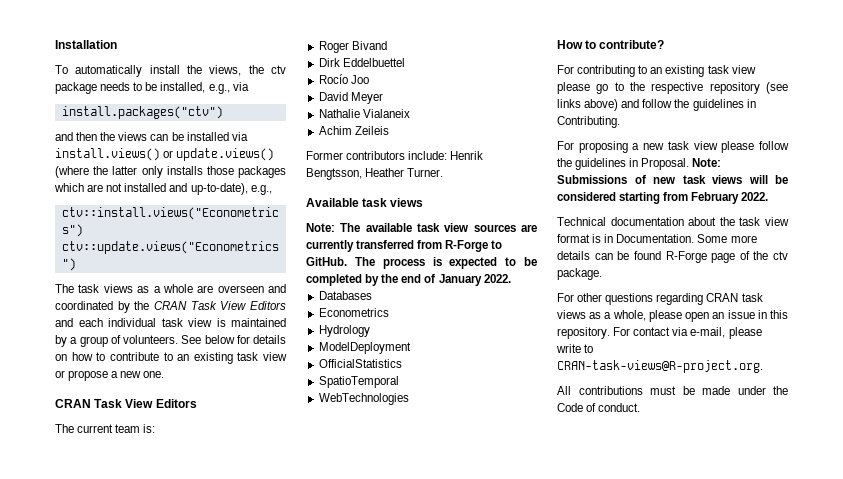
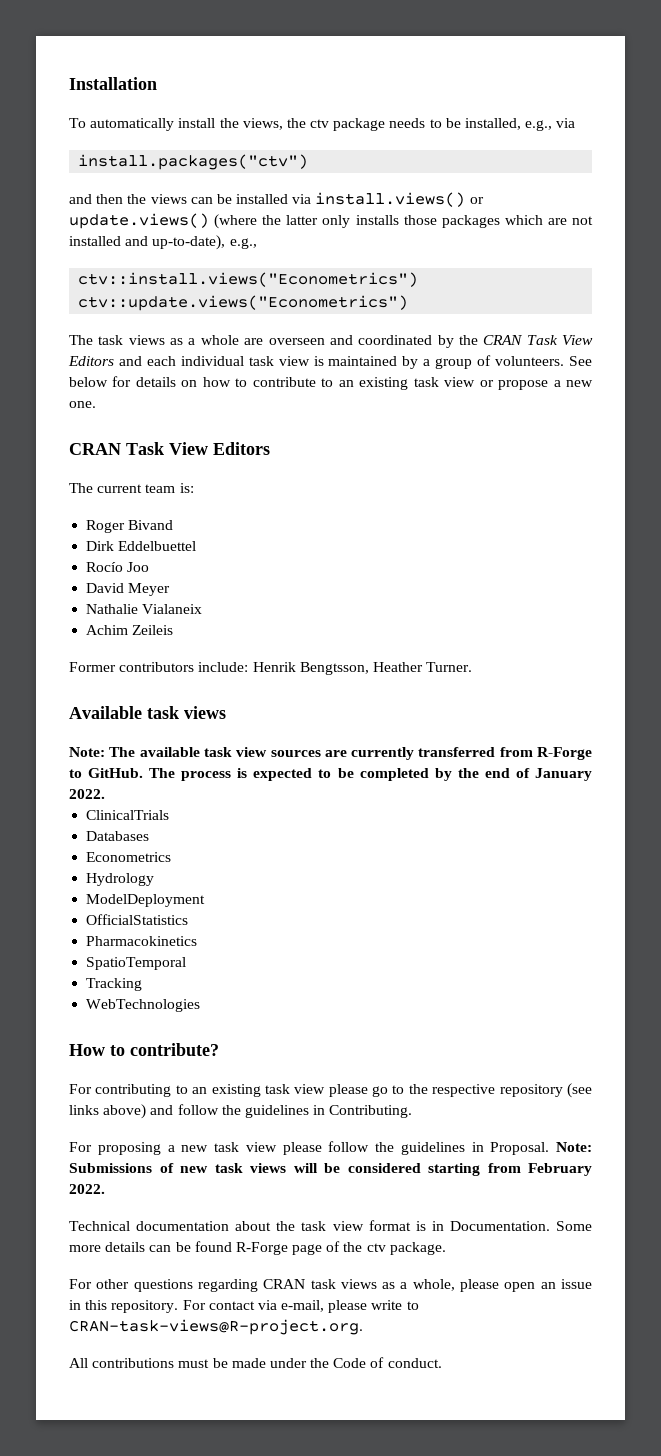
+ ClinicalTrials
+ Pharmacokinetics
+ Tracking

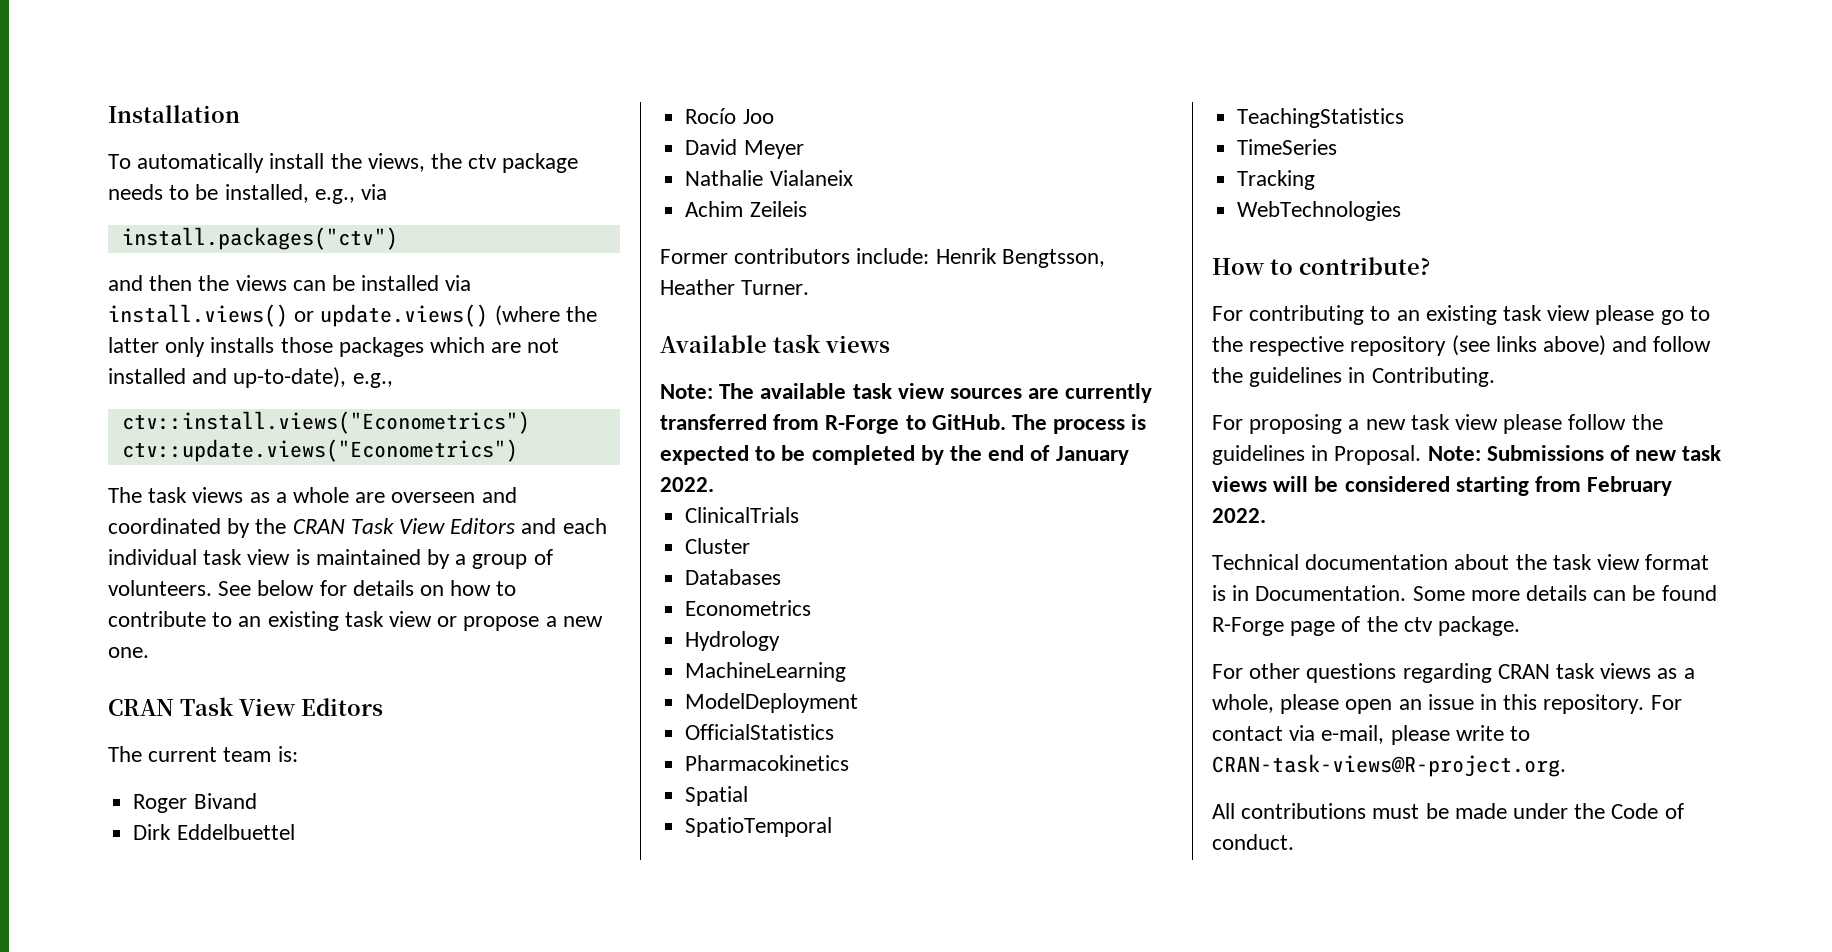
+ Cluster
+ MachineLearning
+ Spatial
+ TeachingStatistics
+ TimeSeries

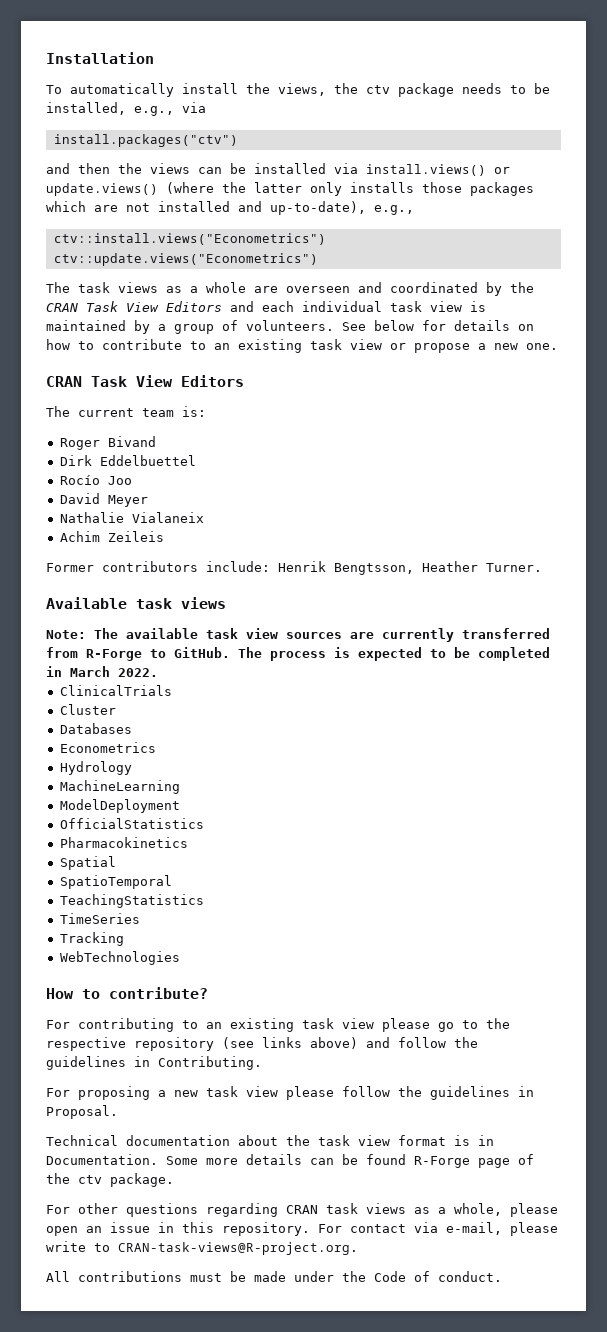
- The process is expected to be completed by the end of January 2022.
+ The process is expected to be completed in March 2022.
- Note: Submissions of new task views will be considered starting from February 2022.

